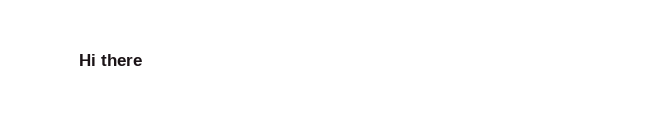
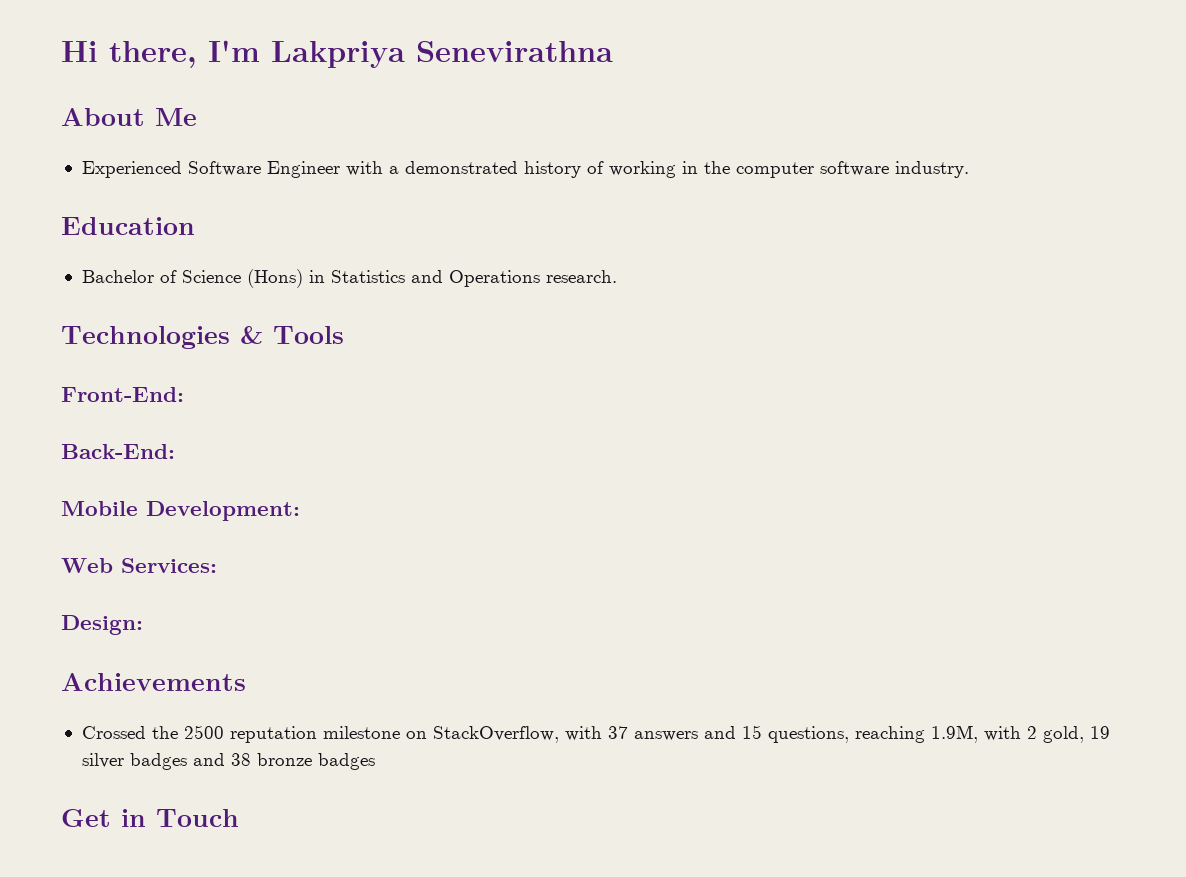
- Hi there
+ Hi there, I'm Lakpriya Senevirathna
+ About Me
+ Experienced Software Engineer with a demonstrated history of working in the computer software industry.
+ Education
+ Bachelor of Science (Hons) in Statistics and Operations research.
+ Technologies & Tools
+ Front-End:
+ Back-End:
+ Mobile Development:
+ Web Services:
+ Design:
+ Achievements
+ Crossed the 2500 reputation milestone on StackOverflow, with 37 answers and 15 questions, reaching 1.9M, with 2 gold, 19 silver badges and 38 bronze badges
+ Get in Touch

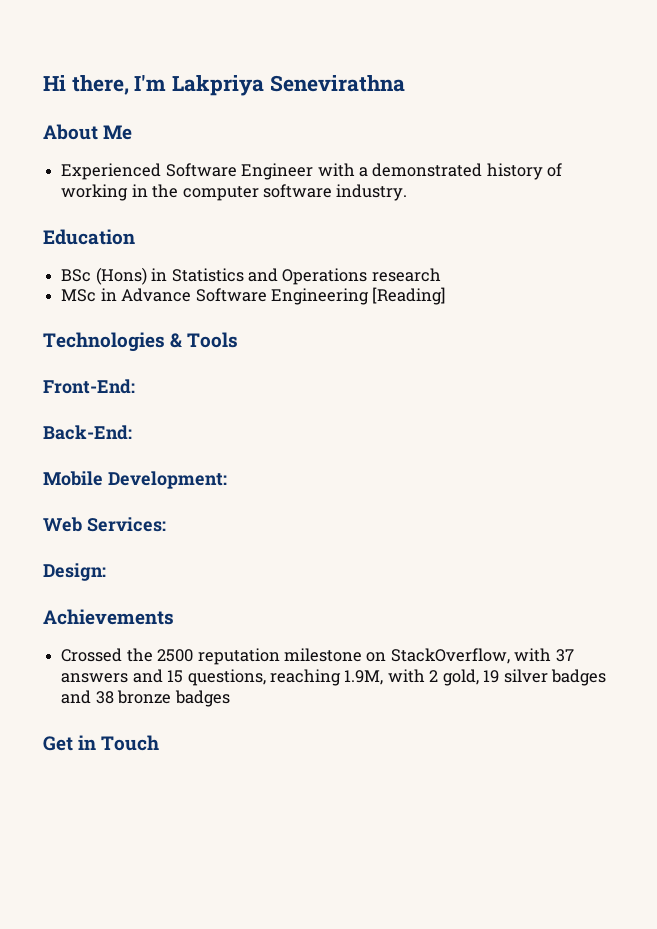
- Bachelor of Science (Hons) in Statistics and Operations research.
+ BSc (Hons) in Statistics and Operations research
+ MSc in Advance Software Engineering [Reading]

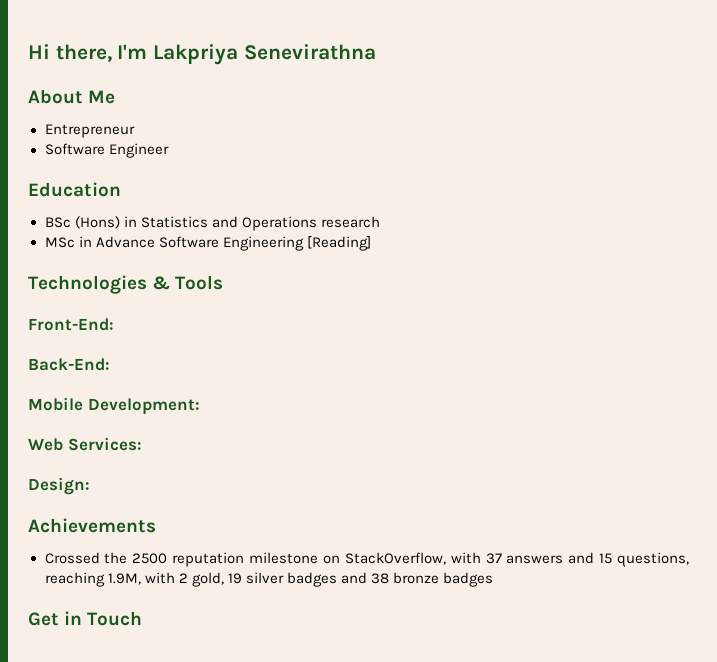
- Experienced Software Engineer with a demonstrated history of working in the computer software industry.
+ Entrepreneur
+ Software Engineer

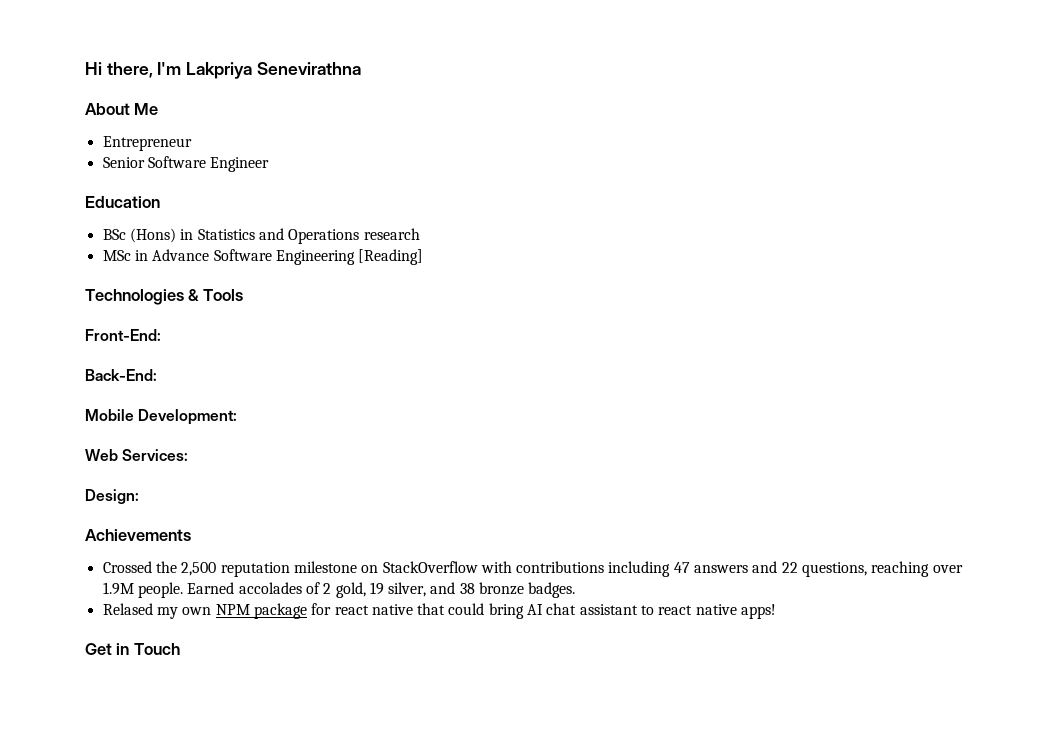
- Software Engineer
+ Senior Software Engineer
- Crossed the 2500 reputation milestone on StackOverflow, with 37 answers and 15 questions, reaching 1.9M, with 2 gold, 19 silver badges and 38 bronze badges
+ Crossed the 2,500 reputation milestone on StackOverflow with contributions including 47 answers and 22 questions, reaching over 1.9M people. Earned accolades of 2 gold, 19 silver, and 38 bronze badges.
+ Relased my own NPM package for react native that could bring AI chat assistant to react native apps!

